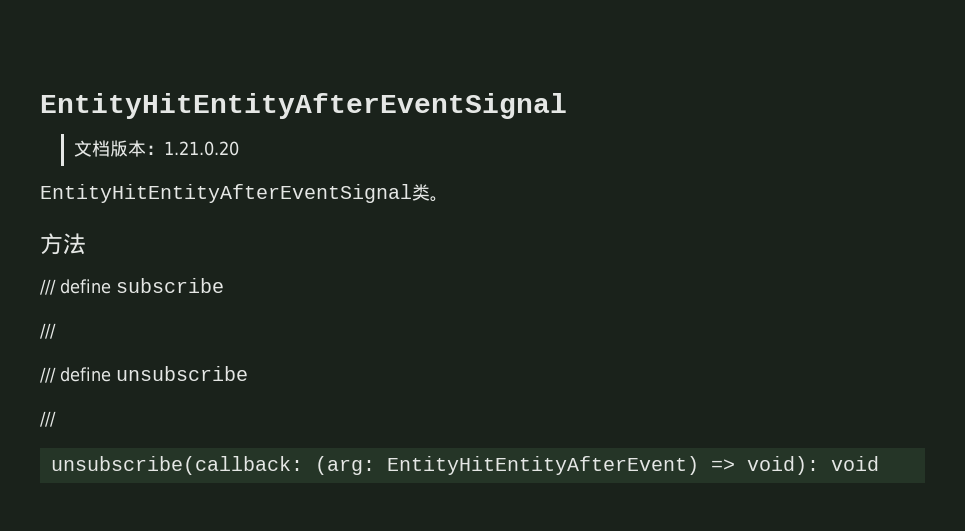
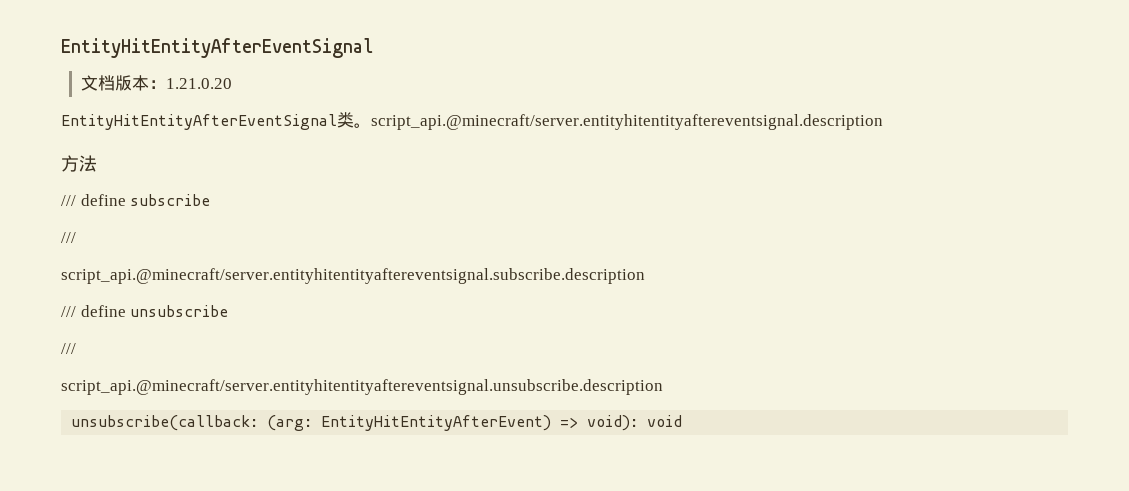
- EntityHitEntityAfterEventSignal类。
+ EntityHitEntityAfterEventSignal类。script_api.@minecraft/server.entityhitentityaftereventsignal.description
+ script_api.@minecraft/server.entityhitentityaftereventsignal.subscribe.description
+ script_api.@minecraft/server.entityhitentityaftereventsignal.unsubscribe.description

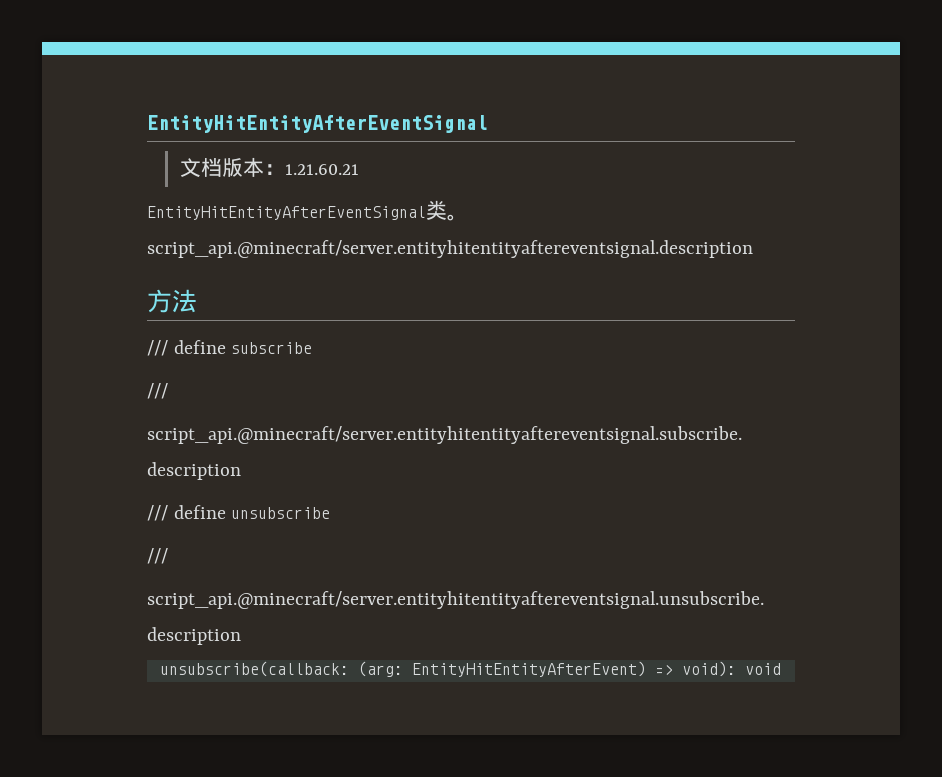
- 文档版本：1.21.0.20
+ 文档版本：1.21.60.21

